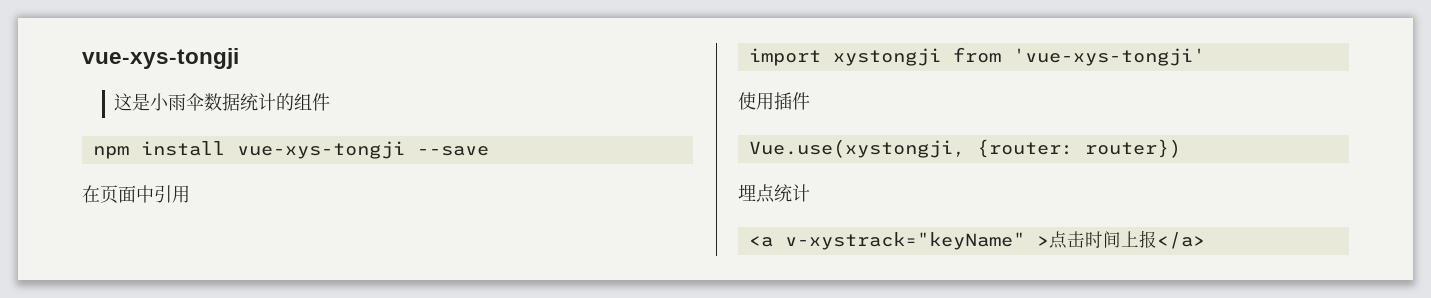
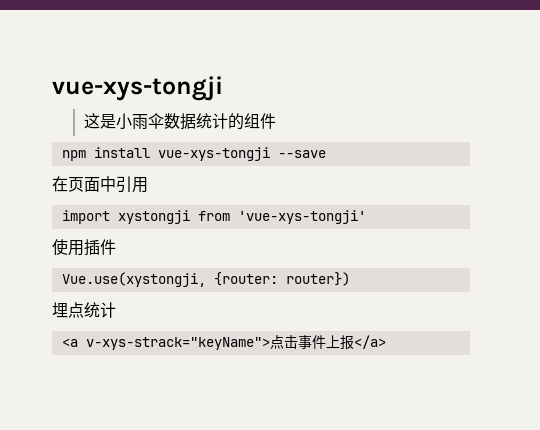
- <a v-xystrack="keyName" >点击时间上报</a>
+ <a v-xys-strack="keyName">点击事件上报</a>

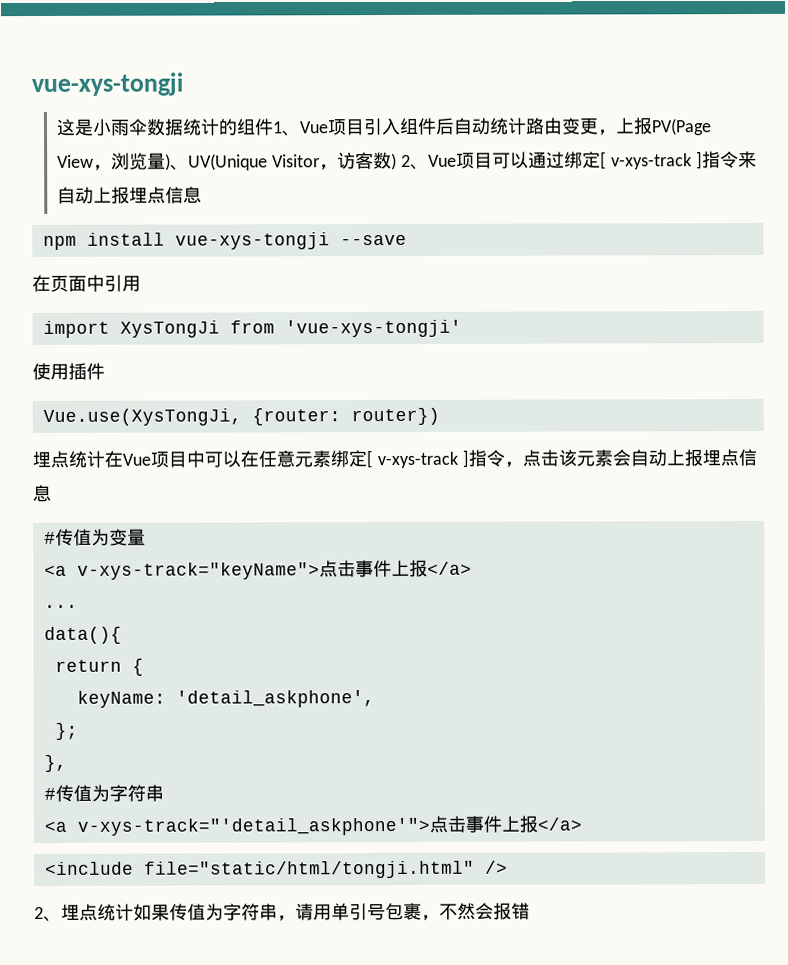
- 这是小雨伞数据统计的组件
+ 这是小雨伞数据统计的组件1、Vue项目引入组件后自动统计路由变更，上报PV(Page View，浏览量)、UV(Unique Visitor，访客数) 2、Vue项目可以通过绑定[ v-xys-track ]指令来自动上报埋点信息
- import xystongji from 'vue-xys-tongji'
+ import XysTongJi from 'vue-xys-tongji'
- Vue.use(xystongji, {router: router})
+ Vue.use(XysTongJi, {router: router})
- 埋点统计
- <a v-xys-strack="keyName">点击事件上报</a>
+ 埋点统计在Vue项目中可以在任意元素绑定[ v-xys-track ]指令，点击该元素会自动上报埋点信息
+ #传值为变量
+ <a v-xys-track="keyName">点击事件上报</a>
+ ...
+ data(){
+ return {
+ keyName: 'detail_askphone',
+ };
+ },
+ #传值为字符串
+ <a v-xys-track="'detail_askphone'">点击事件上报</a>
+ <include file="static/html/tongji.html" />
+ 2、埋点统计如果传值为字符串，请用单引号包裹，不然会报错

